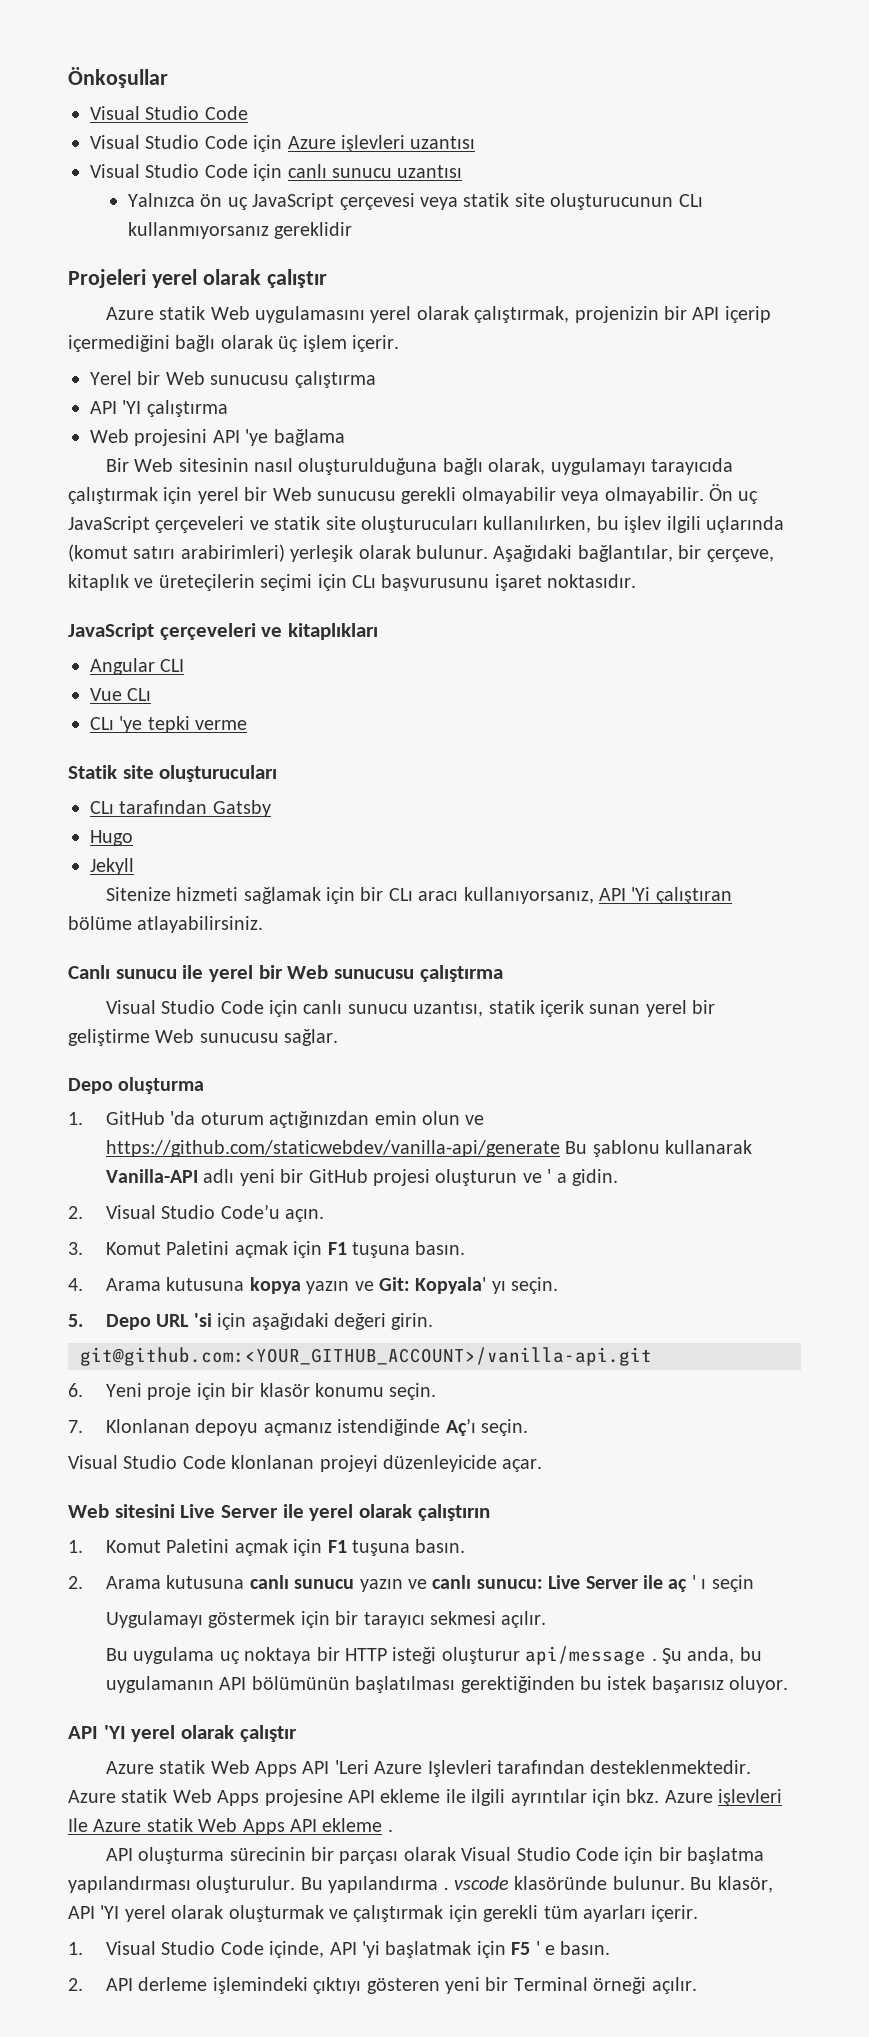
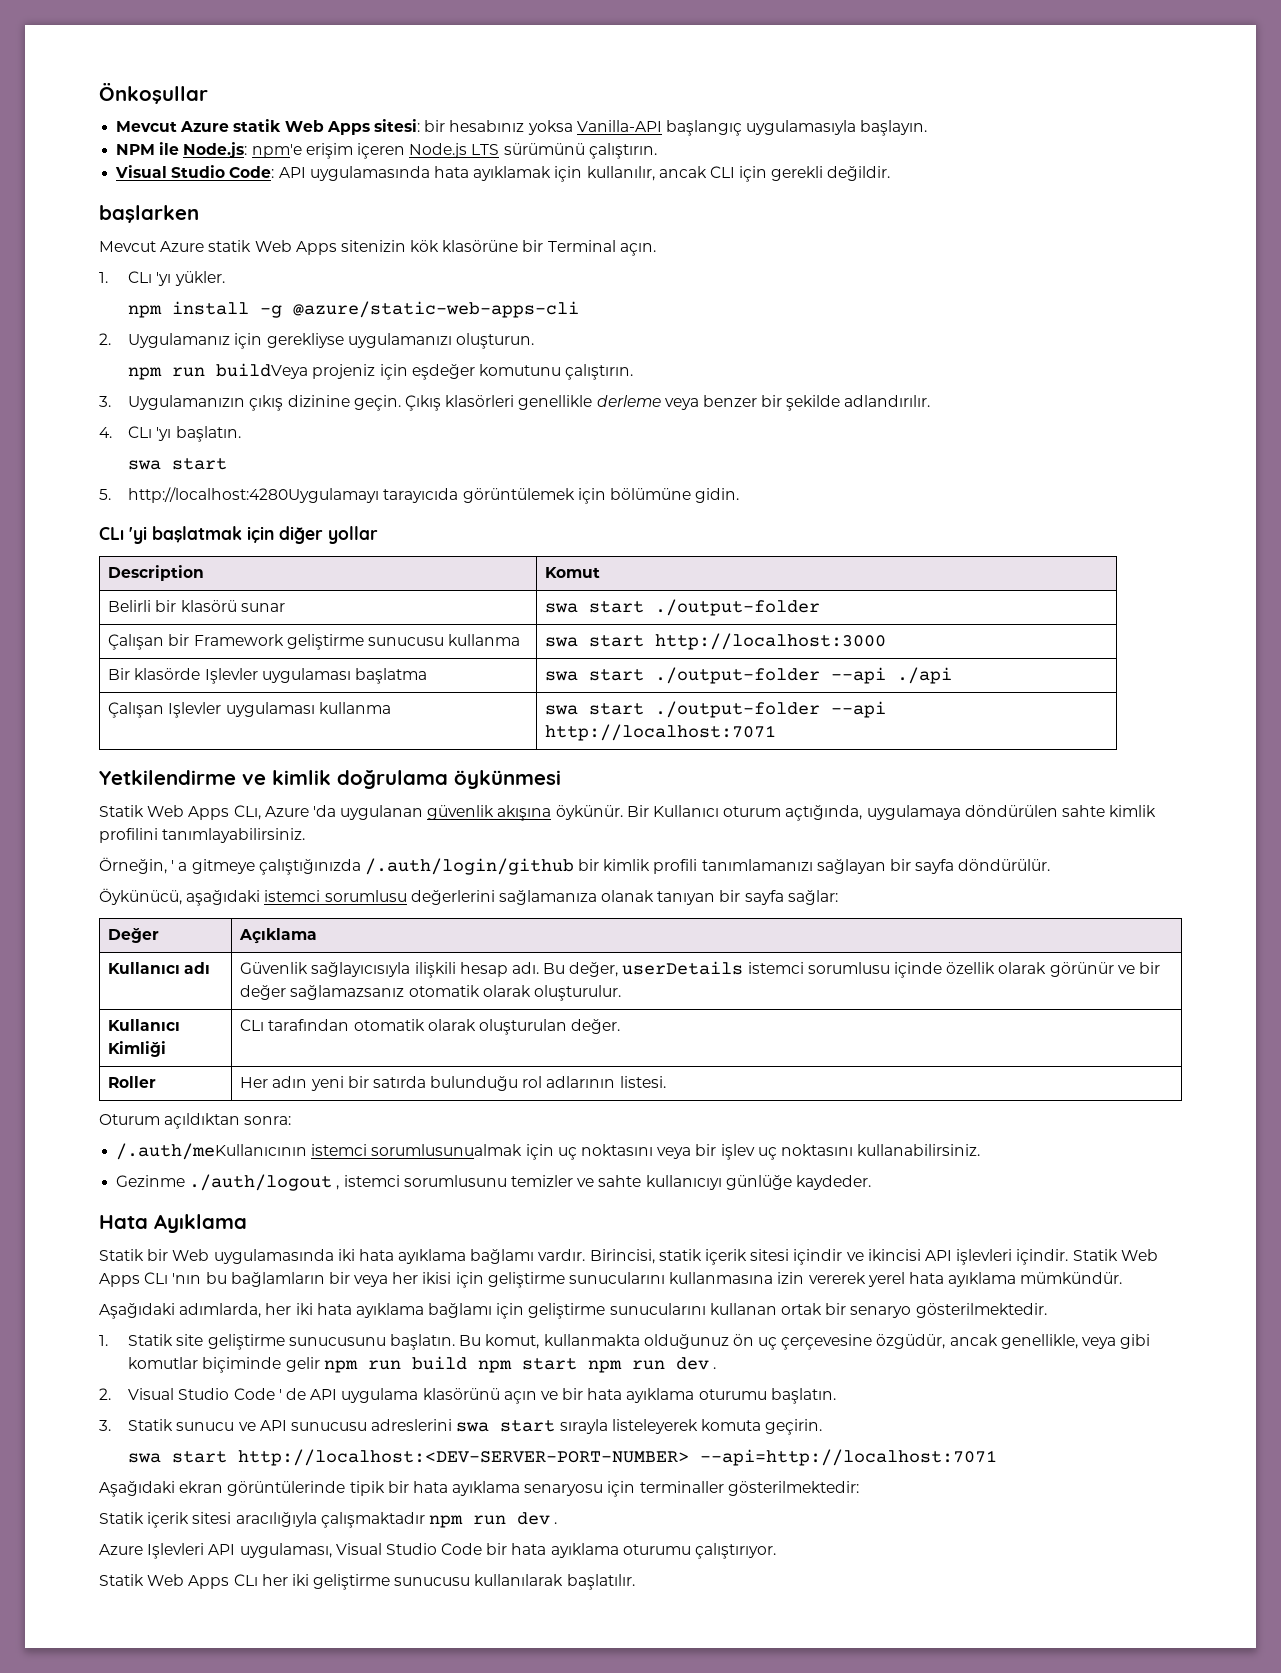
  Önkoşullar
- Visual Studio Code
- Visual Studio Code için Azure işlevleri uzantısı
- Visual Studio Code için canlı sunucu uzantısı
- Yalnızca ön uç JavaScript çerçevesi veya statik site oluşturucunun CLı kullanmıyorsanız gereklidir
- Projeleri yerel olarak çalıştır
- Azure statik Web uygulamasını yerel olarak çalıştırmak, projenizin bir API içerip içermediğini bağlı olarak üç işlem içerir.
- Yerel bir Web sunucusu çalıştırma
- API 'YI çalıştırma
- Web projesini API 'ye bağlama
- Bir Web sitesinin nasıl oluşturulduğuna bağlı olarak, uygulamayı tarayıcıda çalıştırmak için yerel bir Web sunucusu gerekli olmayabilir veya olmayabilir. Ön uç JavaScript çerçeveleri ve statik site oluşturucuları kullanılırken, bu işlev ilgili uçlarında (komut satırı arabirimleri) yerleşik olarak bulunur. Aşağıdaki bağlantılar, bir çerçeve, kitaplık ve üreteçilerin seçimi için CLı başvurusunu işaret noktasıdır.
- JavaScript çerçeveleri ve kitaplıkları
- Angular CLI
- Vue CLı
- CLı 'ye tepki verme
- Statik site oluşturucuları
- CLı tarafından Gatsby
- Hugo
- Jekyll
- Sitenize hizmeti sağlamak için bir CLı aracı kullanıyorsanız, API 'Yi çalıştıran bölüme atlayabilirsiniz.
- Canlı sunucu ile yerel bir Web sunucusu çalıştırma
- Visual Studio Code için canlı sunucu uzantısı, statik içerik sunan yerel bir geliştirme Web sunucusu sağlar.
- Depo oluşturma
- 1. GitHub 'da oturum açtığınızdan emin olun ve https://github.com/staticwebdev/vanilla-api/generate Bu şablonu kullanarak Vanilla-API adlı yeni bir GitHub projesi oluşturun ve ' a gidin.
- 2. Visual Studio Code’u açın.
- 3. Komut Paletini açmak için F1 tuşuna basın.
- 4. Arama kutusuna kopya yazın ve Git: Kopyala' yı seçin.
- 5. Depo URL 'si için aşağıdaki değeri girin.
- git@github.com:<YOUR_GITHUB_ACCOUNT>/vanilla-api.git
- 6. Yeni proje için bir klasör konumu seçin.
- 7. Klonlanan depoyu açmanız istendiğinde Aç’ı seçin.
- Visual Studio Code klonlanan projeyi düzenleyicide açar.
- Web sitesini Live Server ile yerel olarak çalıştırın
- 1. Komut Paletini açmak için F1 tuşuna basın.
- 2. Arama kutusuna canlı sunucu yazın ve canlı sunucu: Live Server ile aç ' ı seçin
- Uygulamayı göstermek için bir tarayıcı sekmesi açılır.
- Bu uygulama uç noktaya bir HTTP isteği oluşturur api/message . Şu anda, bu uygulamanın API bölümünün başlatılması gerektiğinden bu istek başarısız oluyor.
- API 'YI yerel olarak çalıştır
- Azure statik Web Apps API 'Leri Azure Işlevleri tarafından desteklenmektedir. Azure statik Web Apps projesine API ekleme ile ilgili ayrıntılar için bkz. Azure işlevleri Ile Azure statik Web Apps API ekleme .
- API oluşturma sürecinin bir parçası olarak Visual Studio Code için bir başlatma yapılandırması oluşturulur. Bu yapılandırma . vscode klasöründe bulunur. Bu klasör, API 'YI yerel olarak oluşturmak ve çalıştırmak için gerekli tüm ayarları içerir.
- 1. Visual Studio Code içinde, API 'yi başlatmak için F5 ' e basın.
- 2. API derleme işlemindeki çıktıyı gösteren yeni bir Terminal örneği açılır.
+ Mevcut Azure statik Web Apps sitesi: bir hesabınız yoksa Vanilla-API başlangıç uygulamasıyla başlayın.
+ NPM ile Node.js: npm'e erişim içeren Node.js LTS sürümünü çalıştırın.
+ Visual Studio Code: API uygulamasında hata ayıklamak için kullanılır, ancak CLI için gerekli değildir.
+ başlarken
+ Mevcut Azure statik Web Apps sitenizin kök klasörüne bir Terminal açın.
+ 1. CLı 'yı yükler.
+ npm install -g @azure/static-web-apps-cli
+ 2. Uygulamanız için gerekliyse uygulamanızı oluşturun.
+ npm run buildVeya projeniz için eşdeğer komutunu çalıştırın.
+ 3. Uygulamanızın çıkış dizinine geçin. Çıkış klasörleri genellikle derleme veya benzer bir şekilde adlandırılır.
+ 4. CLı 'yı başlatın.
+ swa start
+ 5. http://localhost:4280Uygulamayı tarayıcıda görüntülemek için bölümüne gidin.
+ CLı 'yi başlatmak için diğer yollar
+ Description | Komut
+ Belirli bir klasörü sunar | swa start ./output-folder
+ Çalışan bir Framework geliştirme sunucusu kullanma | swa start http://localhost:3000
+ Bir klasörde Işlevler uygulaması başlatma | swa start ./output-folder --api ./api
+ Çalışan Işlevler uygulaması kullanma | swa start ./output-folder --api http://localhost:7071
+ Yetkilendirme ve kimlik doğrulama öykünmesi
+ Statik Web Apps CLı, Azure 'da uygulanan güvenlik akışına öykünür. Bir Kullanıcı oturum açtığında, uygulamaya döndürülen sahte kimlik profilini tanımlayabilirsiniz.
+ Örneğin, ' a gitmeye çalıştığınızda /.auth/login/github bir kimlik profili tanımlamanızı sağlayan bir sayfa döndürülür.
+ Öykünücü, aşağıdaki istemci sorumlusu değerlerini sağlamanıza olanak tanıyan bir sayfa sağlar:
+ Değer | Açıklama
+ Kullanıcı adı | Güvenlik sağlayıcısıyla ilişkili hesap adı. Bu değer, userDetails istemci sorumlusu içinde özellik olarak görünür ve bir değer sağlamazsanız otomatik olarak oluşturulur.
+ Kullanıcı Kimliği | CLı tarafından otomatik olarak oluşturulan değer.
+ Roller | Her adın yeni bir satırda bulunduğu rol adlarının listesi.
+ Oturum açıldıktan sonra:
+ /.auth/meKullanıcının istemci sorumlusunualmak için uç noktasını veya bir işlev uç noktasını kullanabilirsiniz.
+ Gezinme ./auth/logout , istemci sorumlusunu temizler ve sahte kullanıcıyı günlüğe kaydeder.
+ Hata Ayıklama
+ Statik bir Web uygulamasında iki hata ayıklama bağlamı vardır. Birincisi, statik içerik sitesi içindir ve ikincisi API işlevleri içindir. Statik Web Apps CLı 'nın bu bağlamların bir veya her ikisi için geliştirme sunucularını kullanmasına izin vererek yerel hata ayıklama mümkündür.
+ Aşağıdaki adımlarda, her iki hata ayıklama bağlamı için geliştirme sunucularını kullanan ortak bir senaryo gösterilmektedir.
+ 1. Statik site geliştirme sunucusunu başlatın. Bu komut, kullanmakta olduğunuz ön uç çerçevesine özgüdür, ancak genellikle, veya gibi komutlar biçiminde gelir npm run build npm start npm run dev .
+ 2. Visual Studio Code ' de API uygulama klasörünü açın ve bir hata ayıklama oturumu başlatın.
+ 3. Statik sunucu ve API sunucusu adreslerini swa start sırayla listeleyerek komuta geçirin.
+ swa start http://localhost:<DEV-SERVER-PORT-NUMBER> --api=http://localhost:7071
+ Aşağıdaki ekran görüntülerinde tipik bir hata ayıklama senaryosu için terminaller gösterilmektedir:
+ Statik içerik sitesi aracılığıyla çalışmaktadır npm run dev .
+ Azure Işlevleri API uygulaması, Visual Studio Code bir hata ayıklama oturumu çalıştırıyor.
+ Statik Web Apps CLı her iki geliştirme sunucusu kullanılarak başlatılır.

